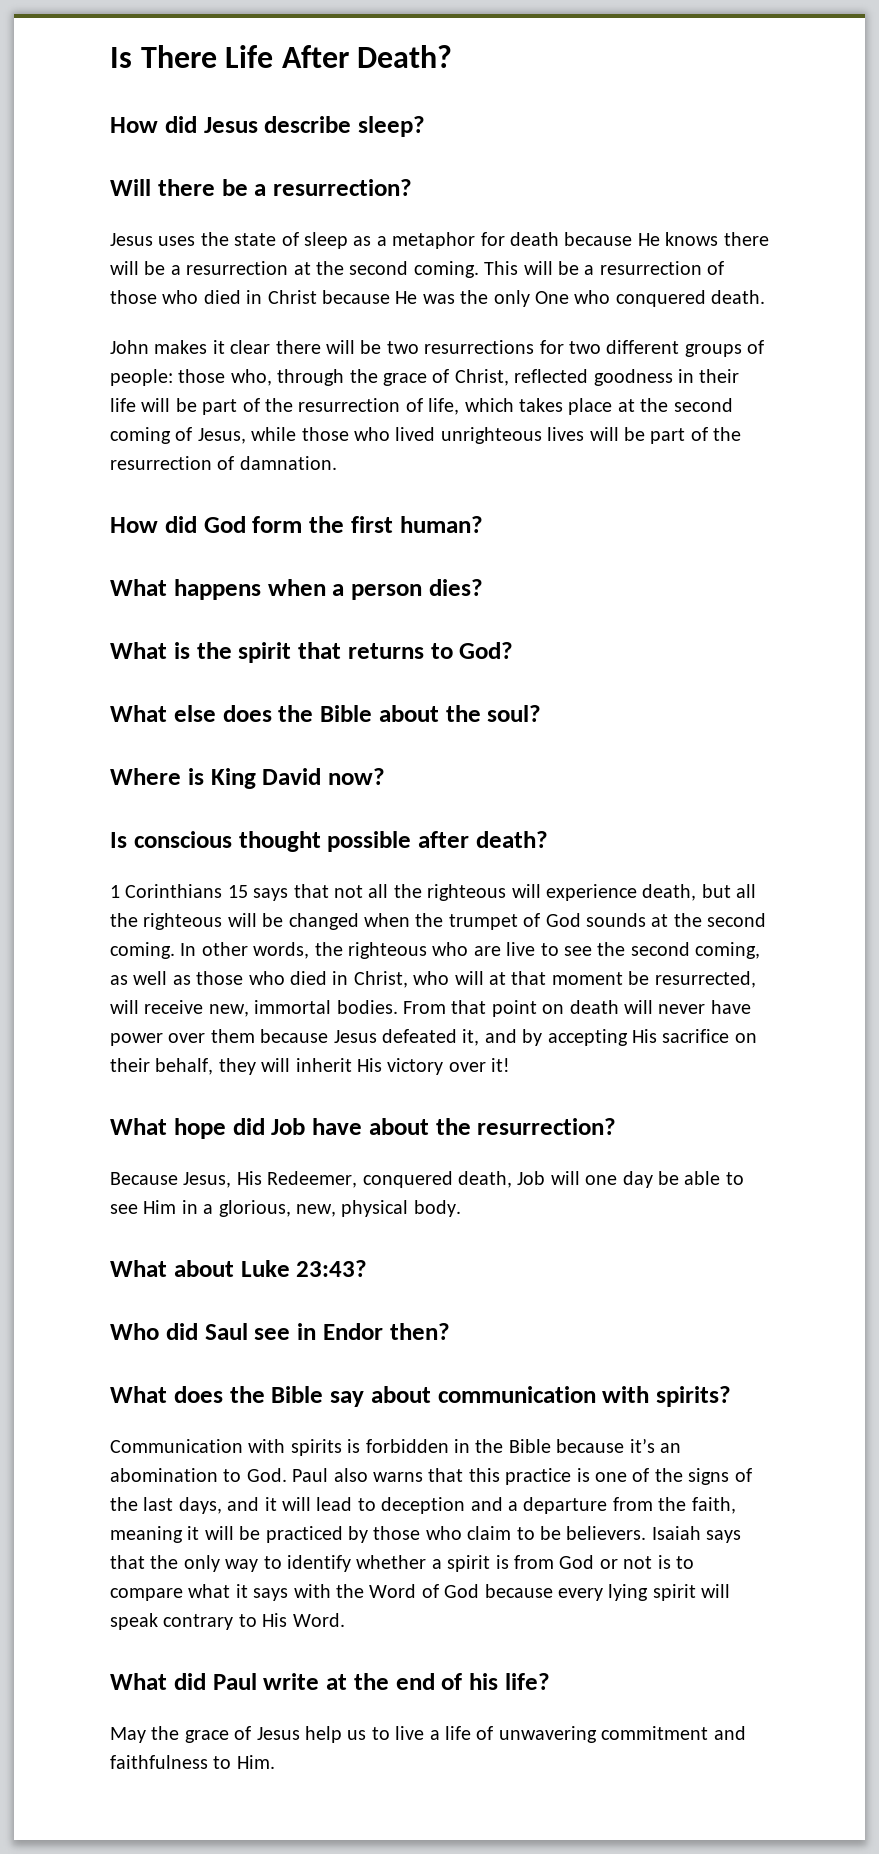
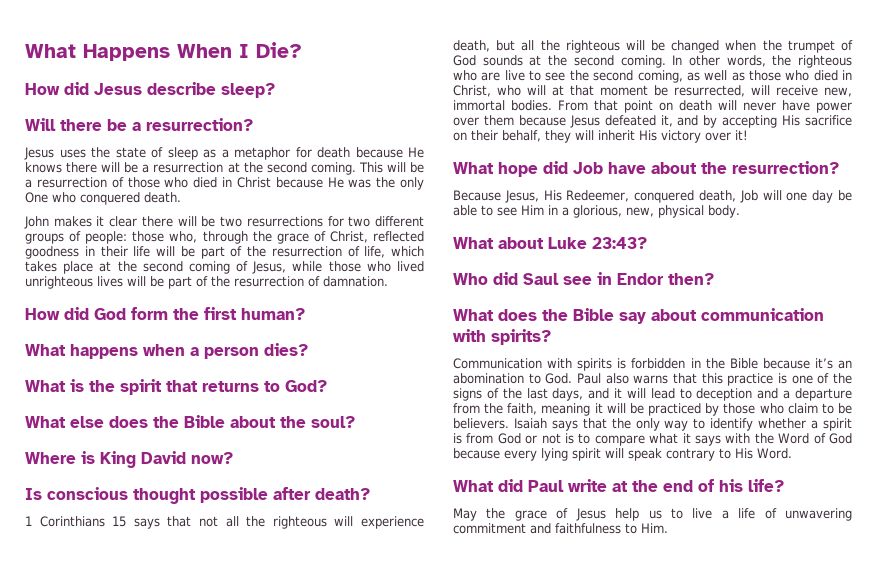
- Is There Life After Death?
+ What Happens When I Die?

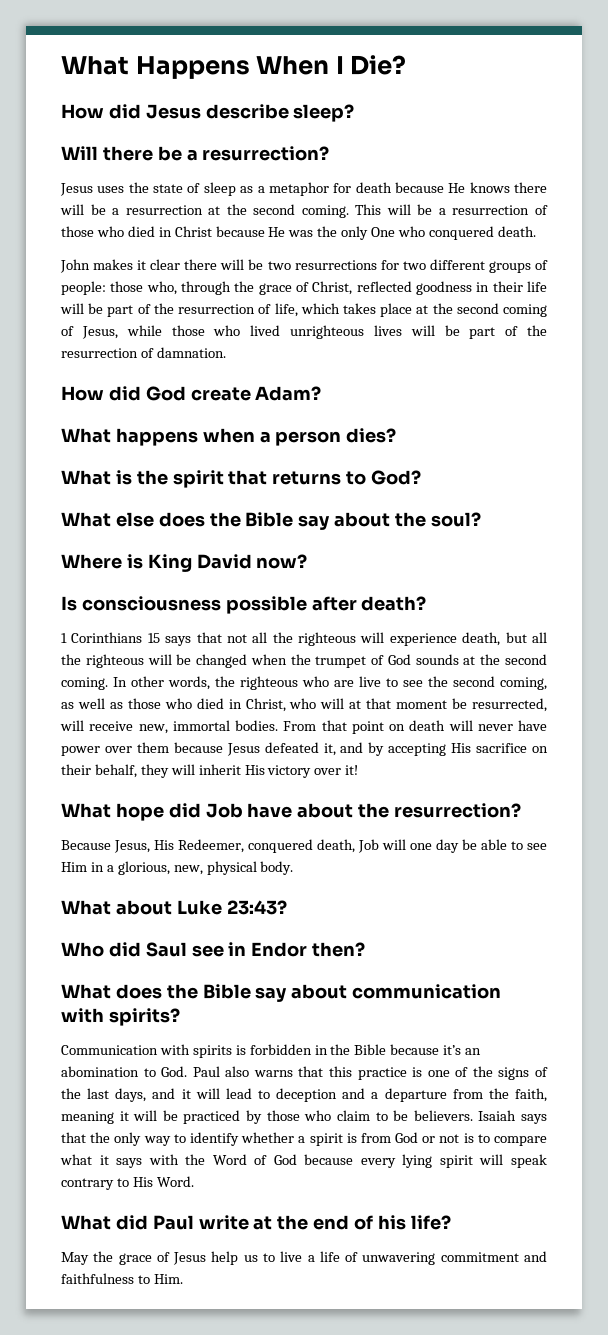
- How did God form the first human?
+ How did God create Adam?
- What else does the Bible about the soul?
+ What else does the Bible say about the soul?
- Is conscious thought possible after death?
+ Is consciousness possible after death?

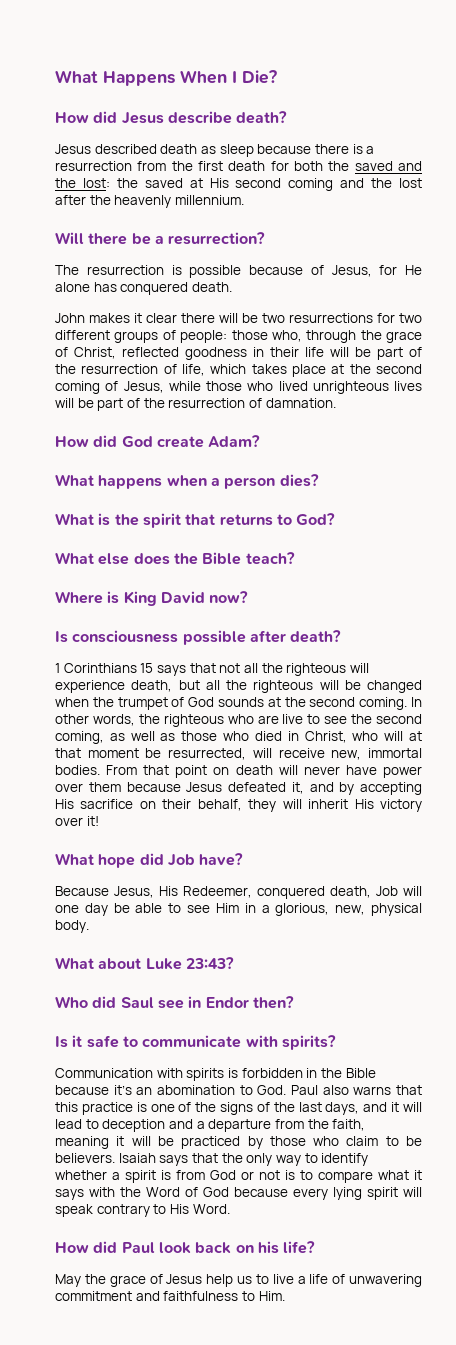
- How did Jesus describe sleep?
+ How did Jesus describe death?
+ Jesus described death as sleep because there is a resurrection from the first death for both the saved and the lost: the saved at His second coming and the lost after the heavenly millennium.
- Jesus uses the state of sleep as a metaphor for death because He knows there will be a resurrection at the second coming. This will be a resurrection of those who died in Christ because He was the only One who conquered death.
+ The resurrection is possible because of Jesus, for He alone has conquered death.
- What else does the Bible say about the soul?
+ What else does the Bible teach?
- What hope did Job have about the resurrection?
+ What hope did Job have?
- What does the Bible say about communication with spirits?
+ Is it safe to communicate with spirits?
- What did Paul write at the end of his life?
+ How did Paul look back on his life?

